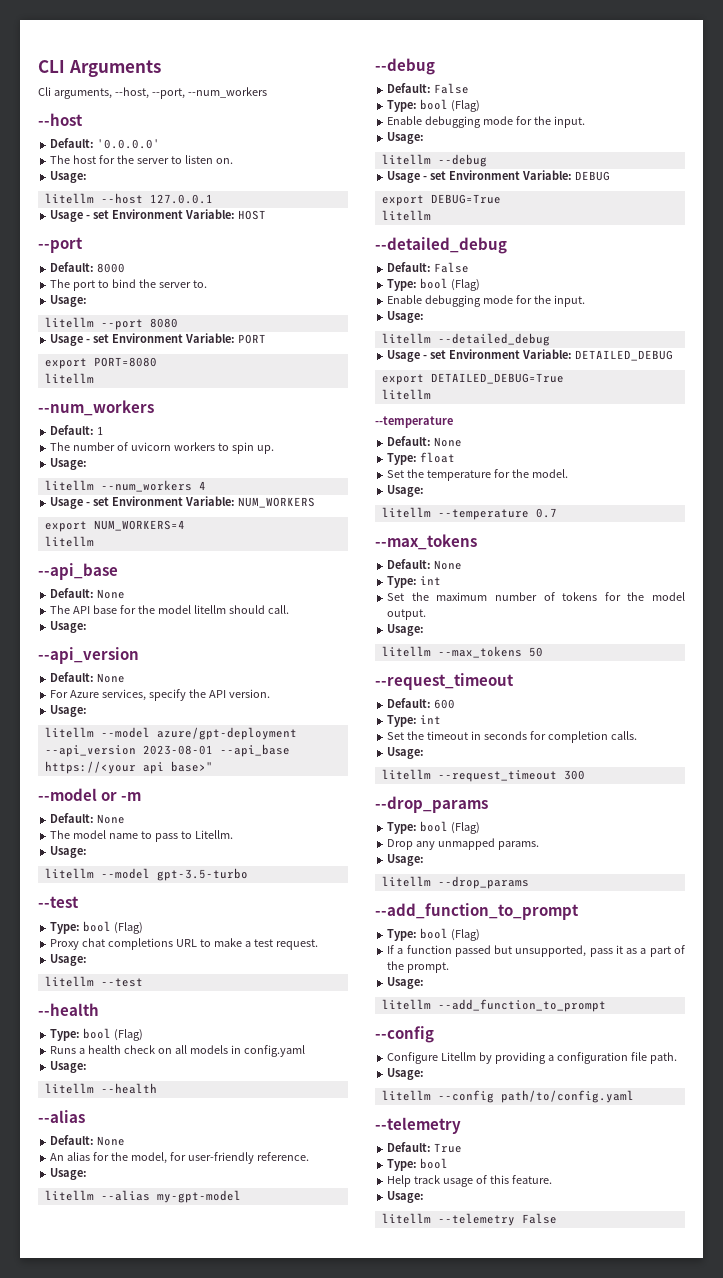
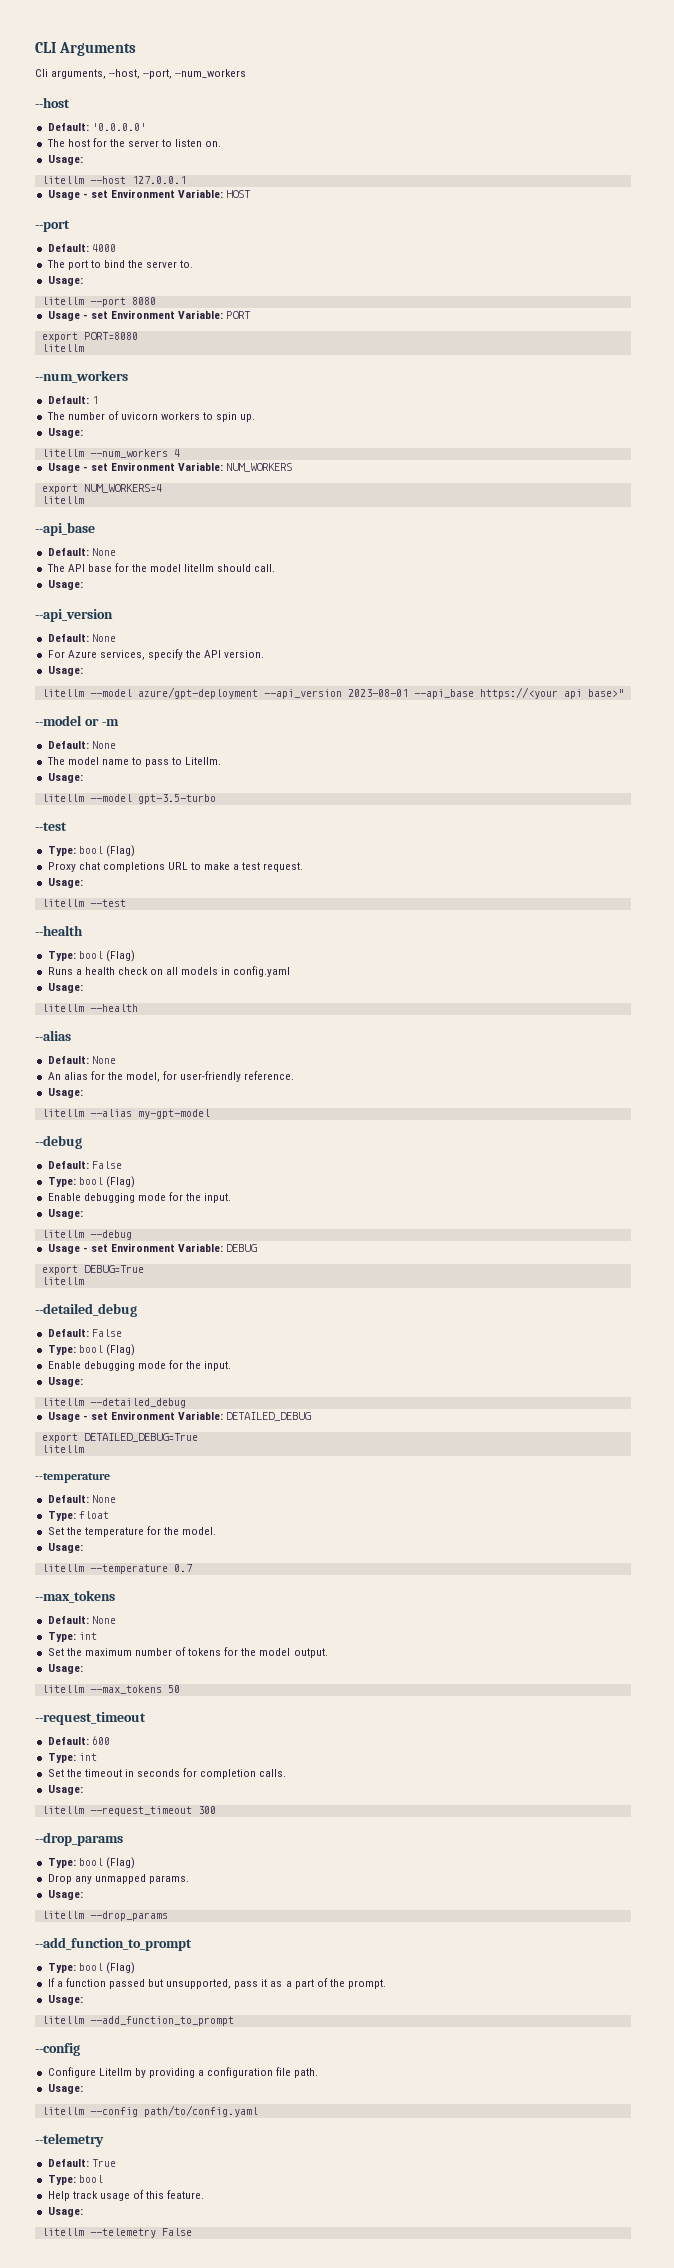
- Default: 8000
+ Default: 4000

